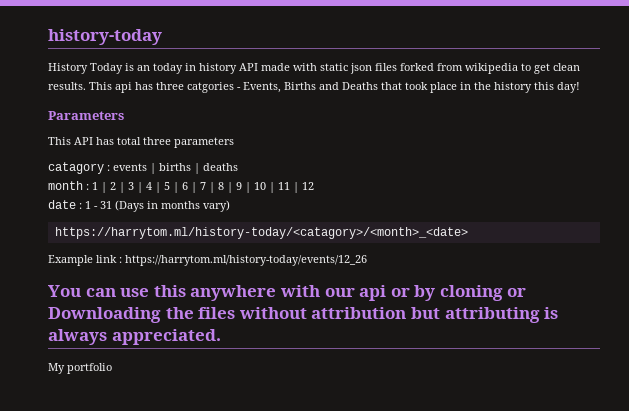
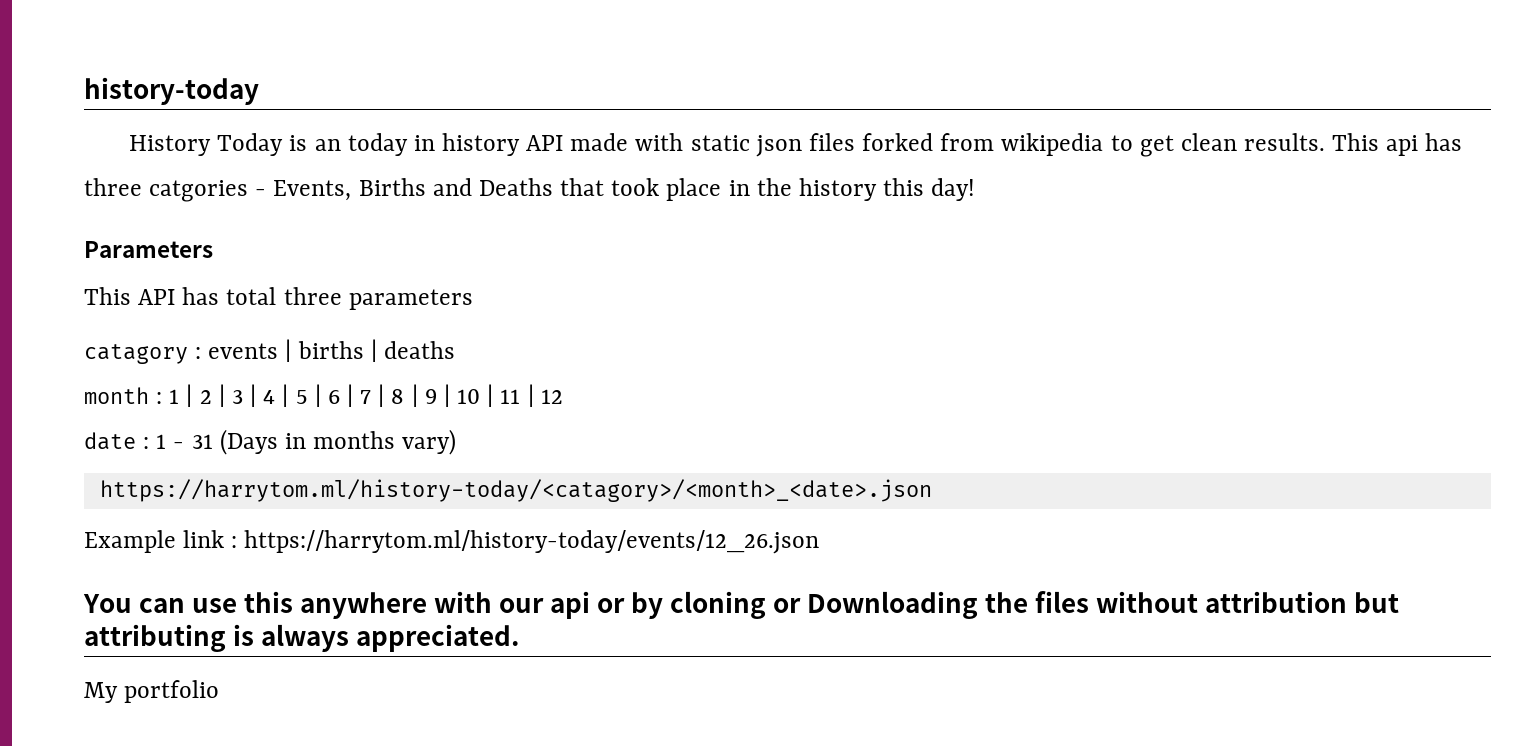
- https://harrytom.ml/history-today/<catagory>/<month>_<date>
+ https://harrytom.ml/history-today/<catagory>/<month>_<date>.json
- Example link : https://harrytom.ml/history-today/events/12_26
+ Example link : https://harrytom.ml/history-today/events/12_26.json

